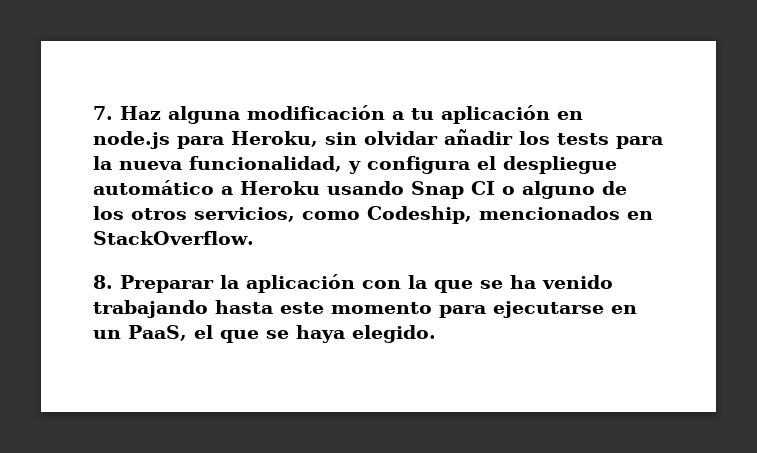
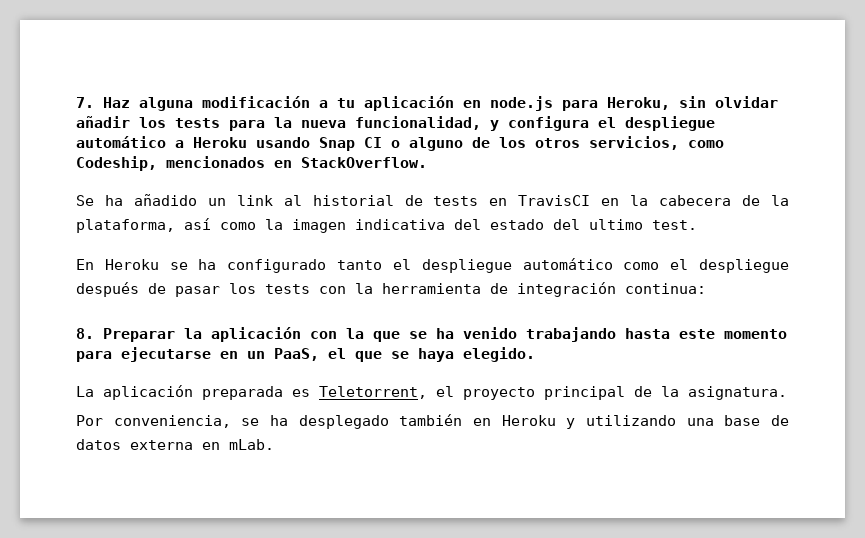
+ Se ha añadido un link al historial de tests en TravisCI en la cabecera de la plataforma, así como la imagen indicativa del estado del ultimo test.
+ En Heroku se ha configurado tanto el despliegue automático como el despliegue después de pasar los tests con la herramienta de integración continua:
+ La aplicación preparada es Teletorrent, el proyecto principal de la asignatura.
+ Por conveniencia, se ha desplegado también en Heroku y utilizando una base de datos externa en mLab.

